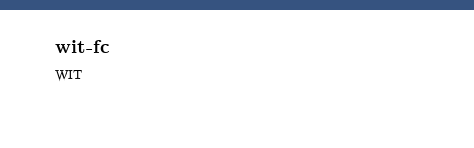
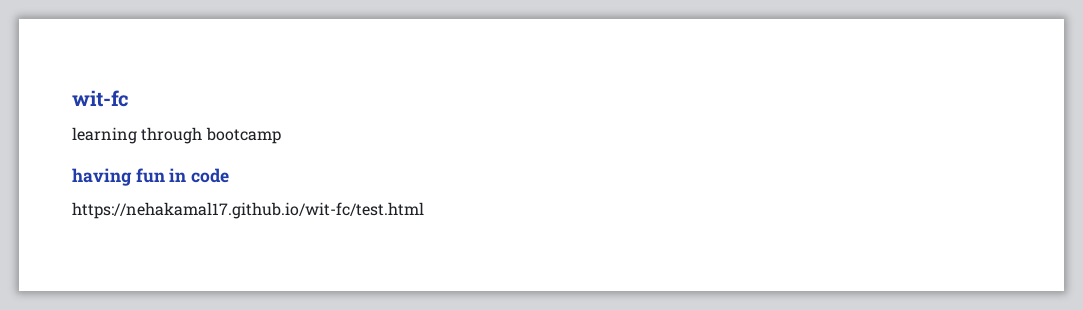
- WIT
+ learning through bootcamp
+ having fun in code
+ https://nehakamal17.github.io/wit-fc/test.html

